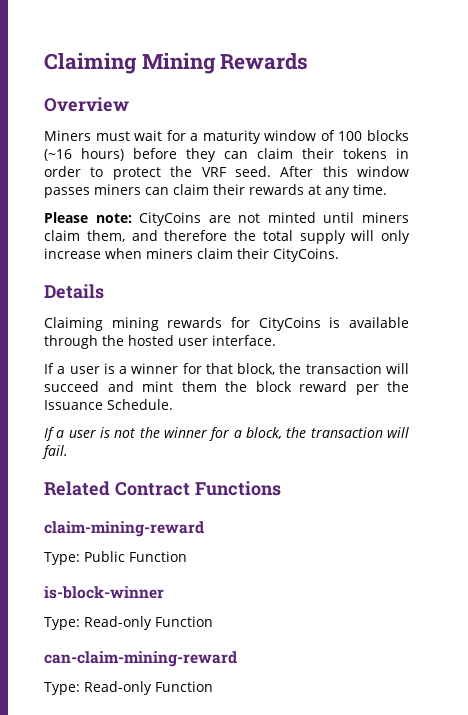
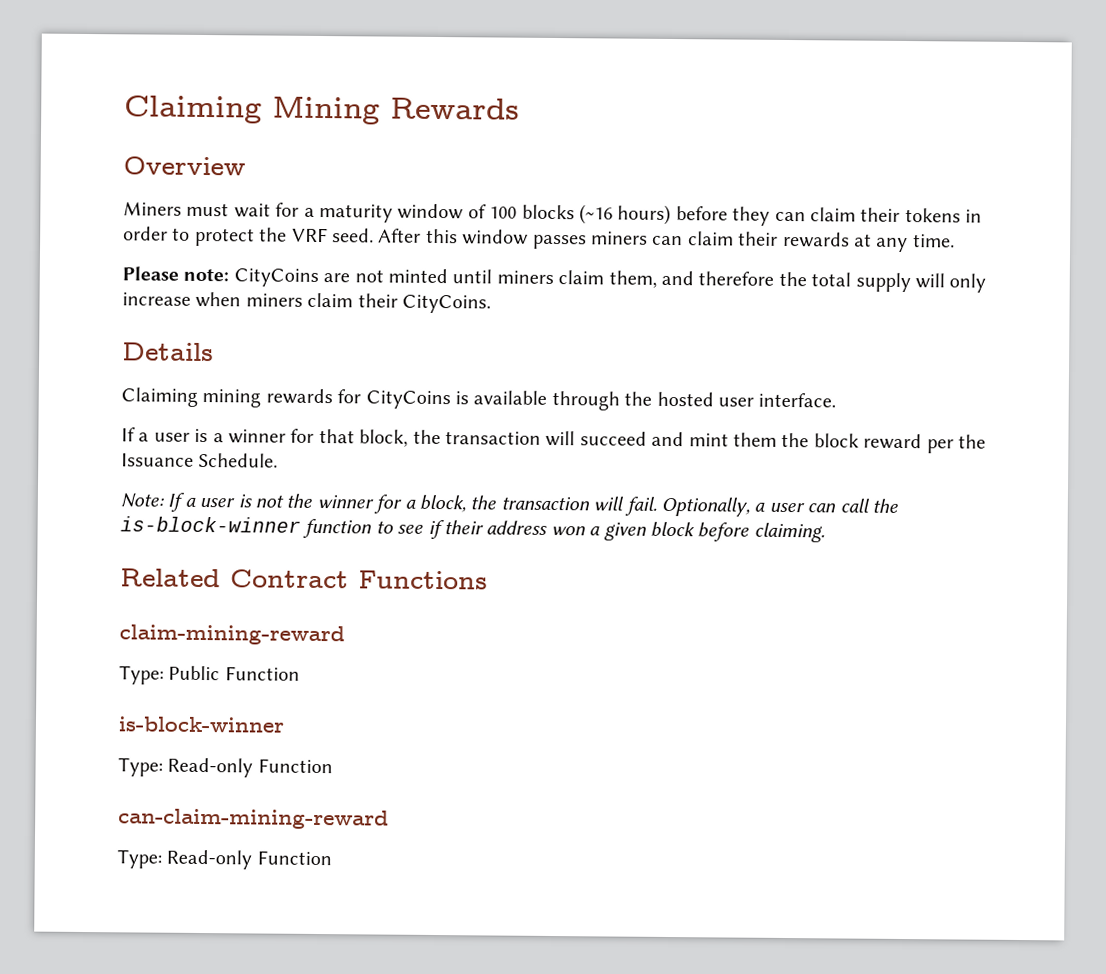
- If a user is not the winner for a block, the transaction will fail.
+ Note: If a user is not the winner for a block, the transaction will fail. Optionally, a user can call the is-block-winner function to see if their address won a given block before claiming.

